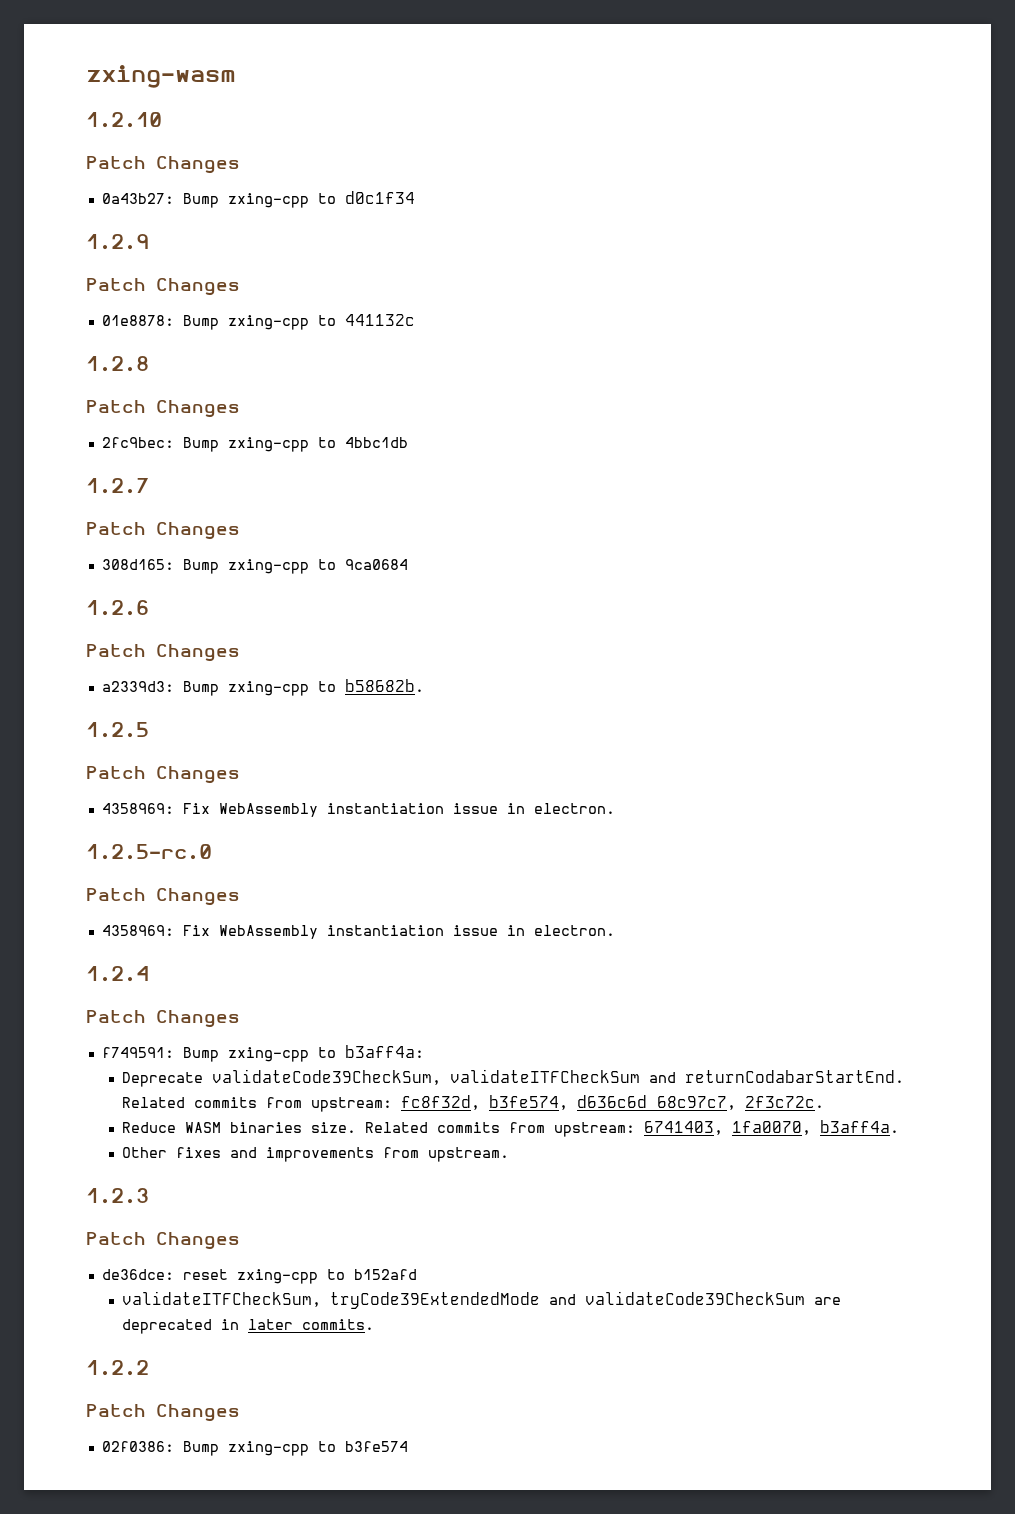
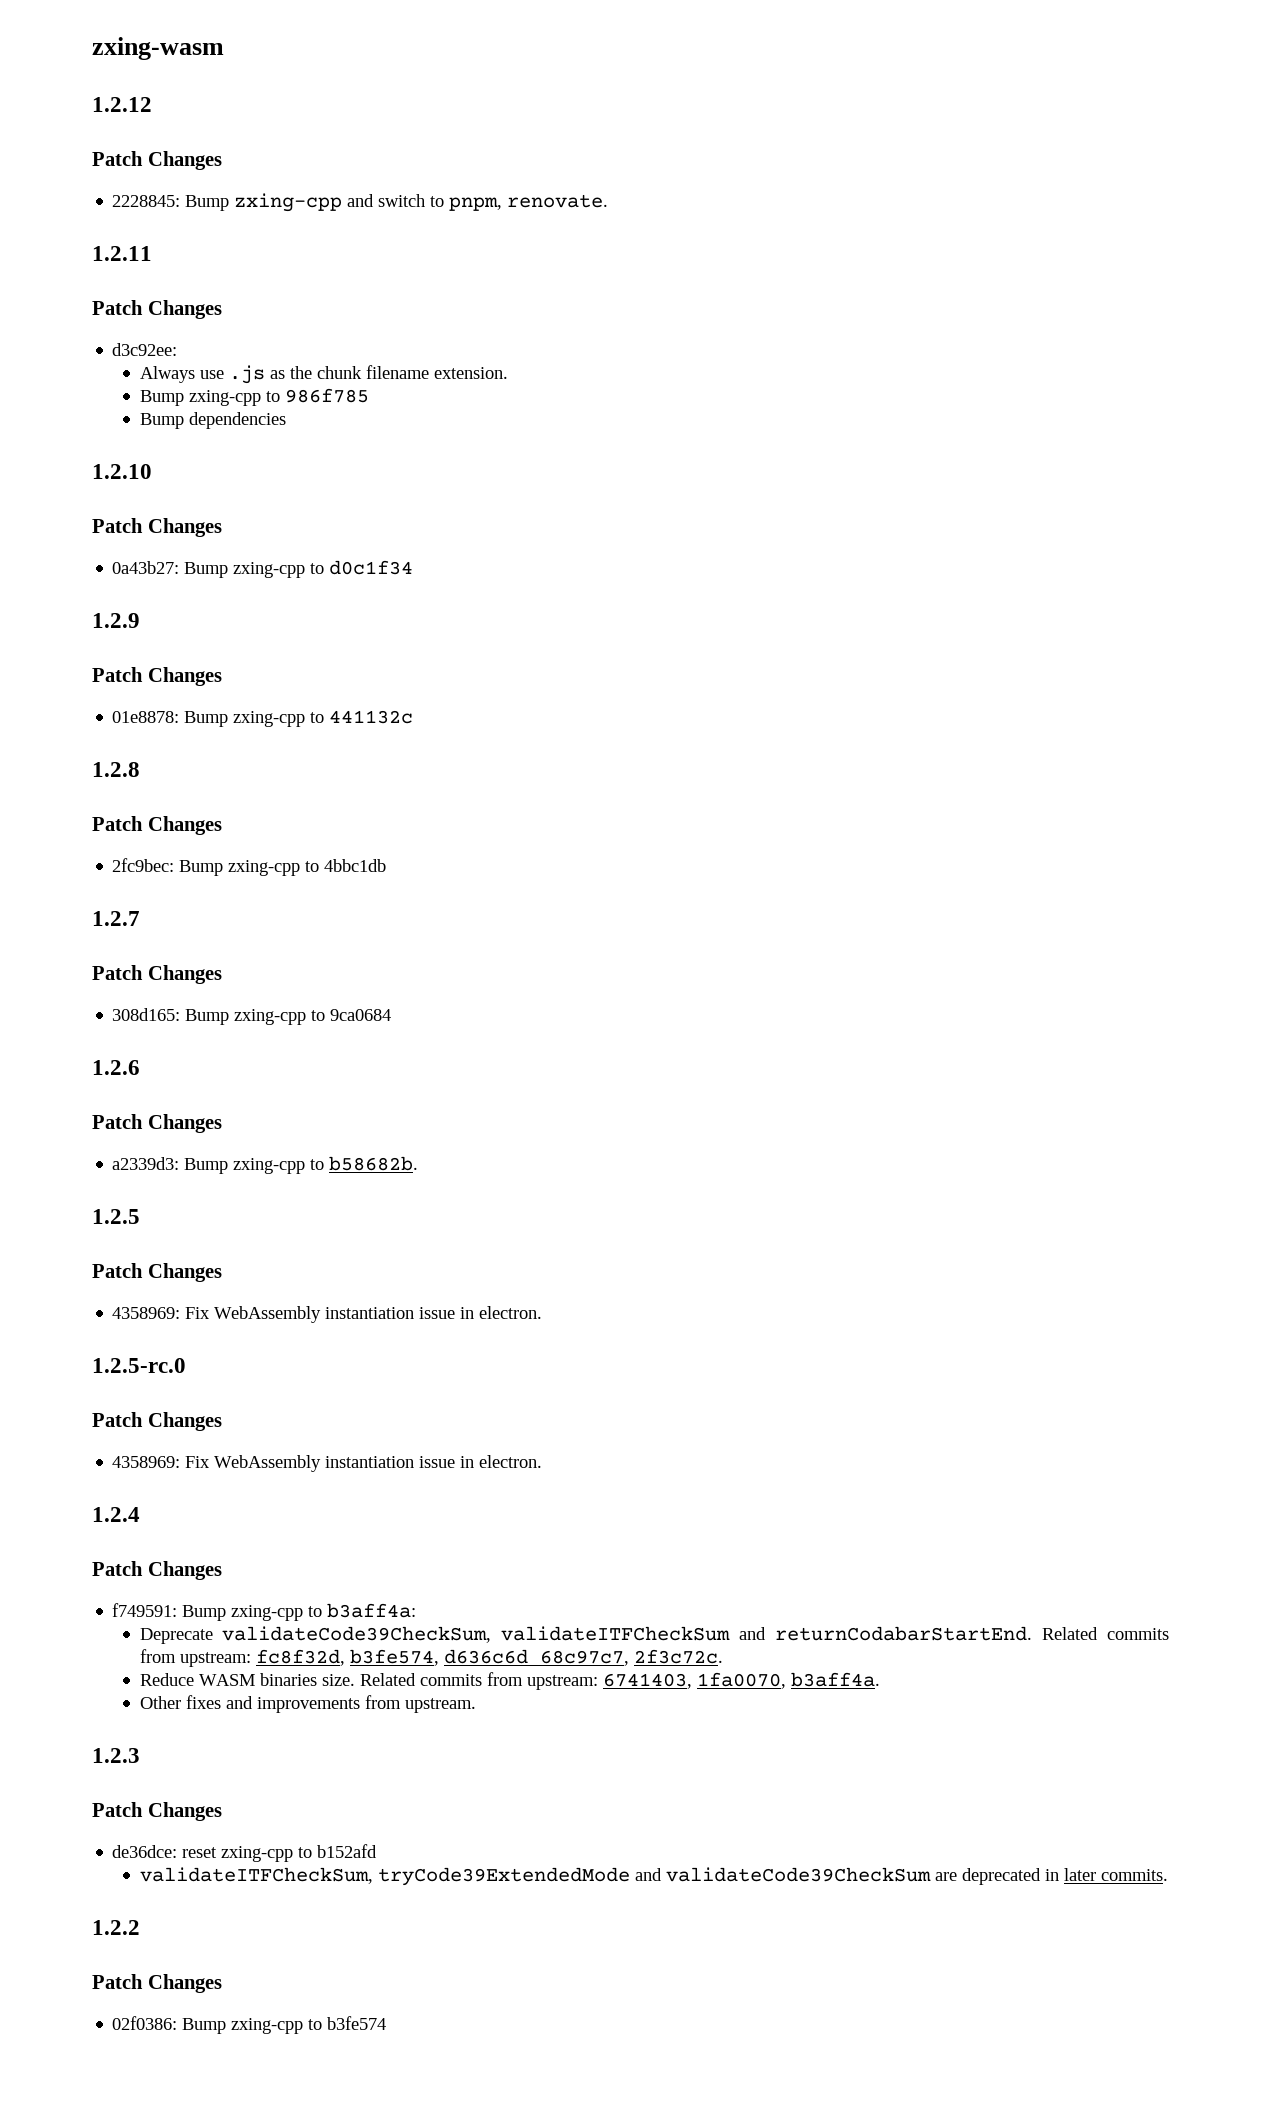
+ 1.2.12
+ Patch Changes
+ 2228845: Bump zxing-cpp and switch to pnpm, renovate.
+ 1.2.11
+ Patch Changes
+ d3c92ee:
+ Always use .js as the chunk filename extension.
+ Bump zxing-cpp to 986f785
+ Bump dependencies

